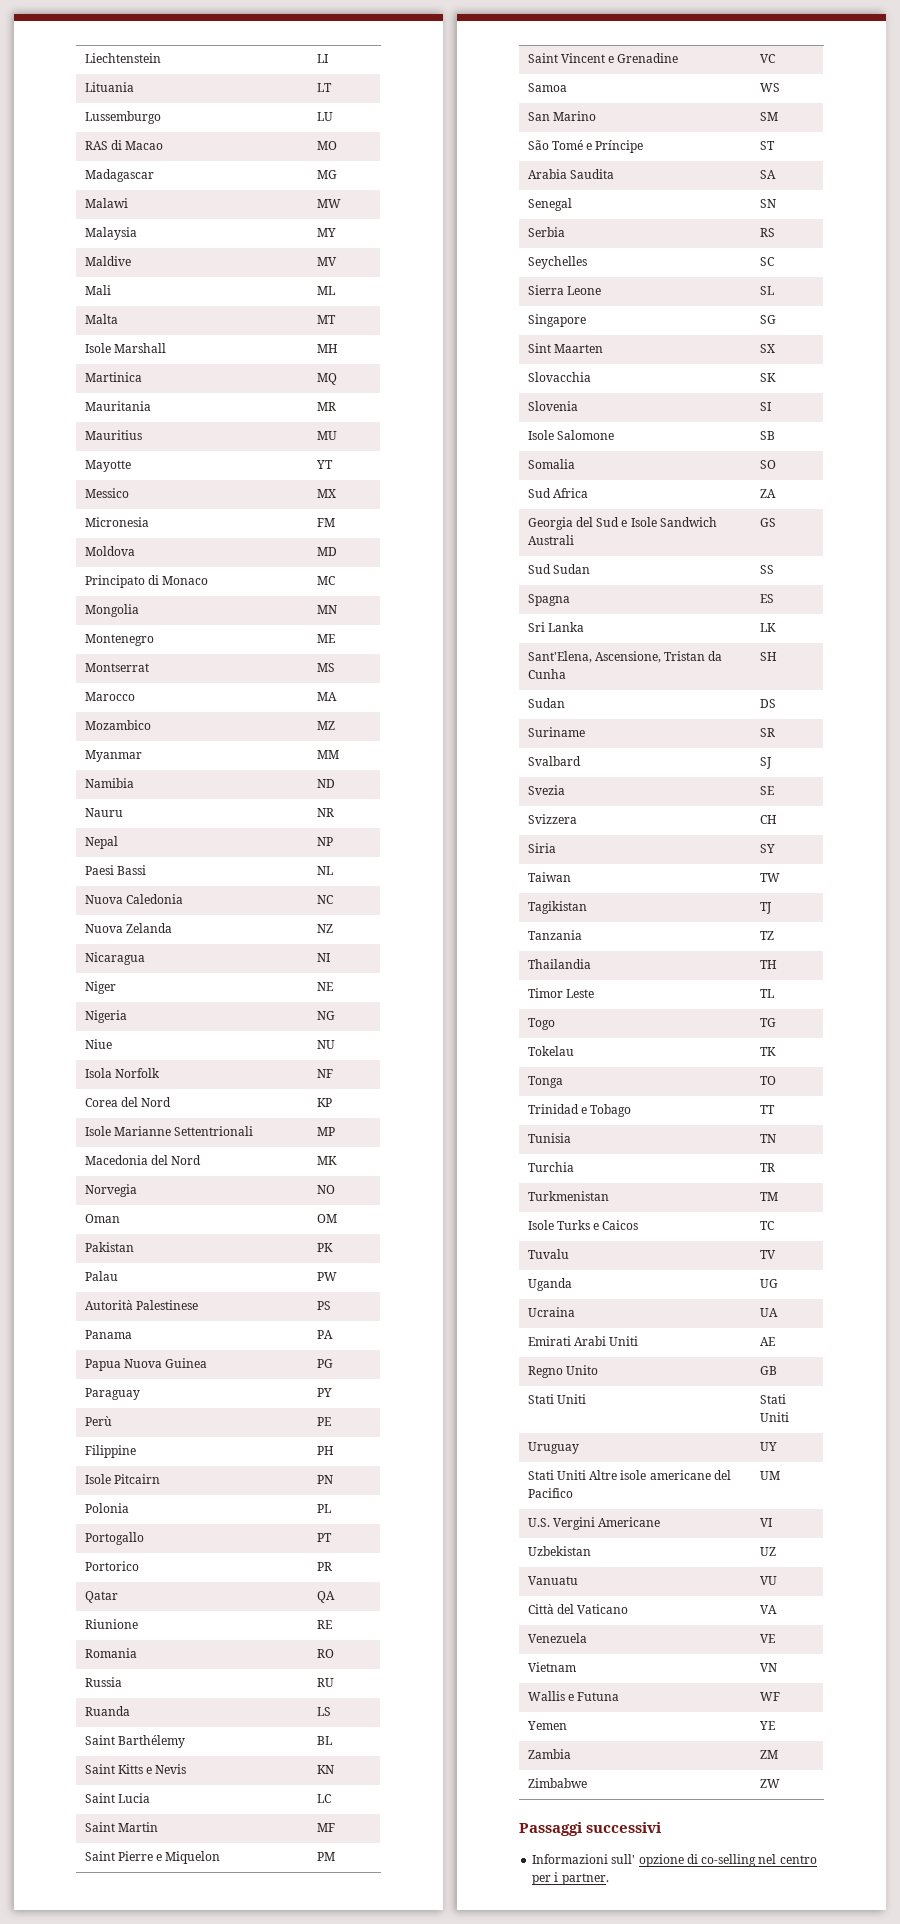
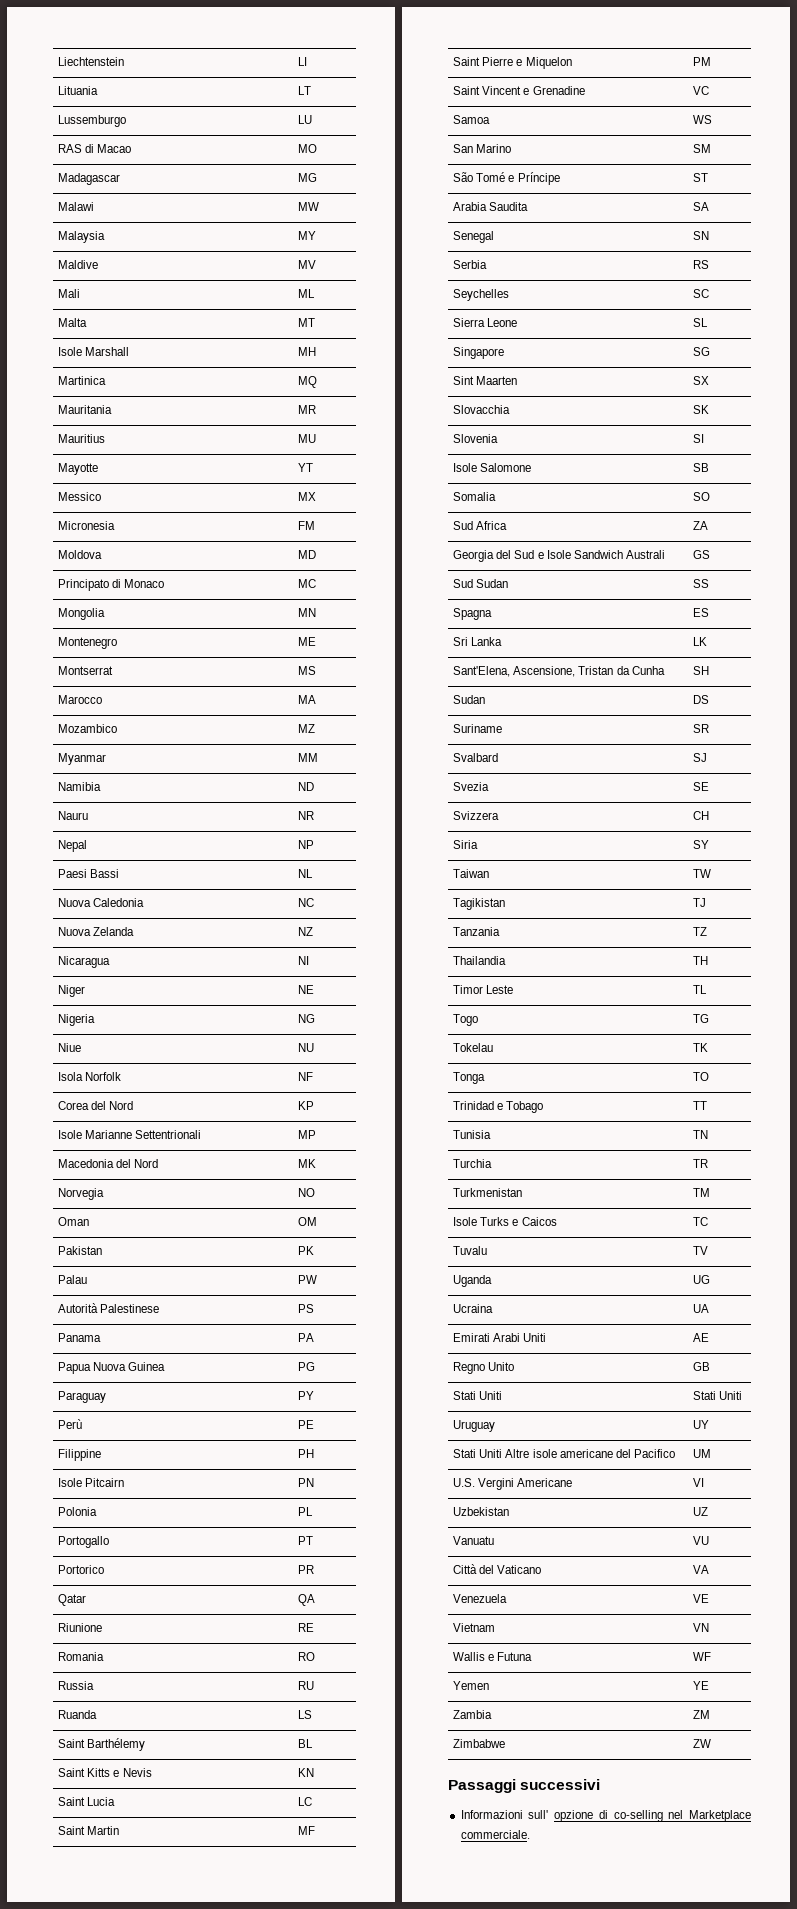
- Informazioni sull' opzione di co-selling nel centro per i partner.
+ Informazioni sull' opzione di co-selling nel Marketplace commerciale.

